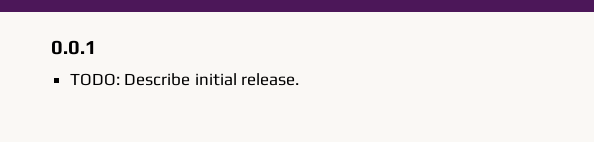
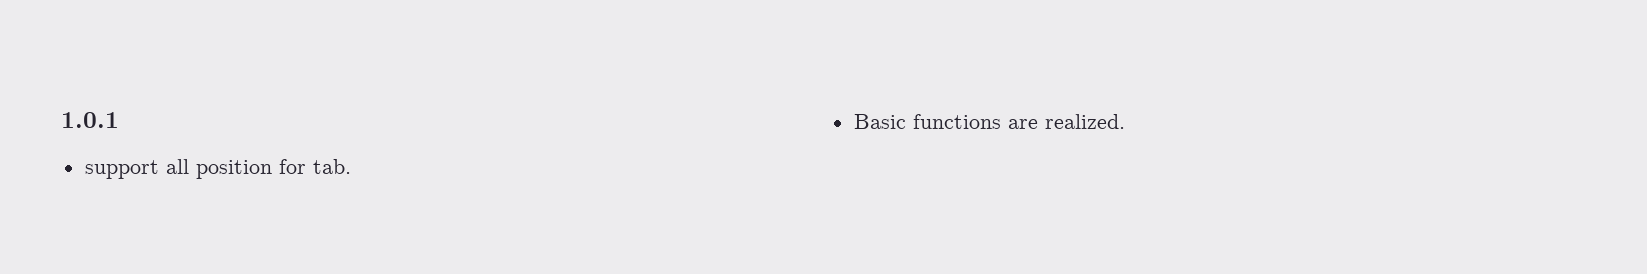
- 0.0.1
- TODO: Describe initial release.
+ 1.0.1
+ support all position for tab.
+ Basic functions are realized.

